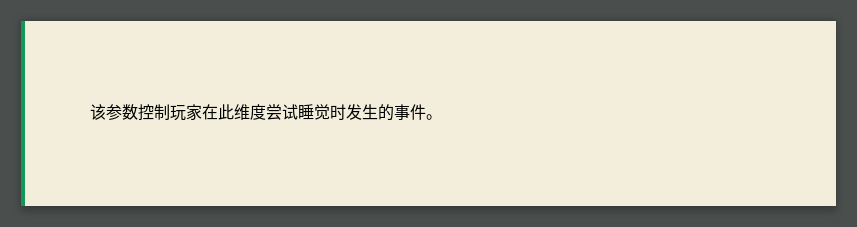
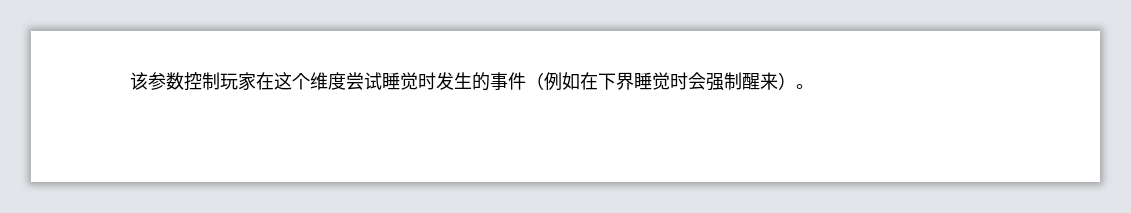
- 该参数控制玩家在此维度尝试睡觉时发生的事件。
+ 该参数控制玩家在这个维度尝试睡觉时发生的事件（例如在下界睡觉时会强制醒来）。

